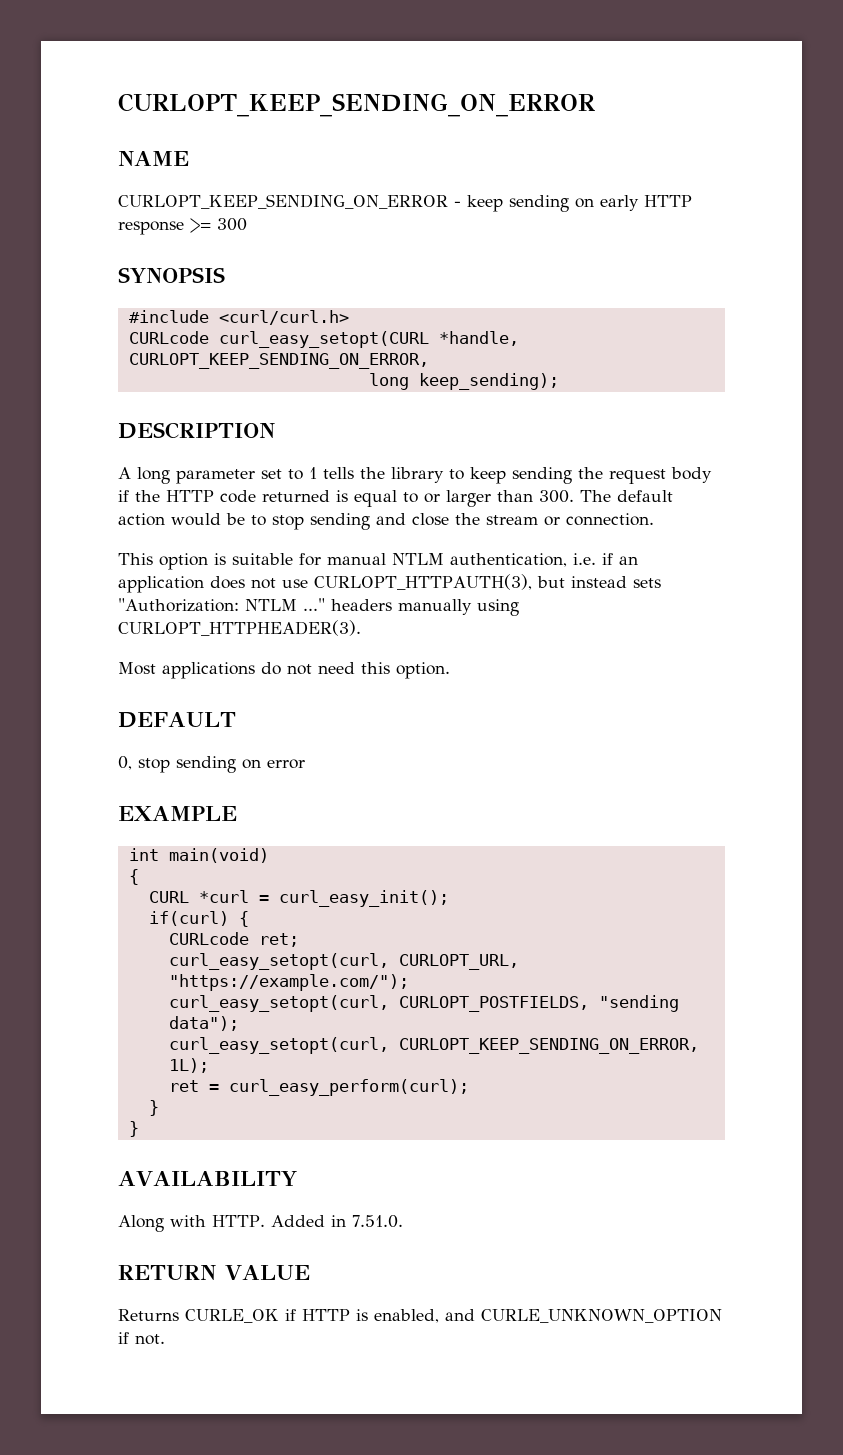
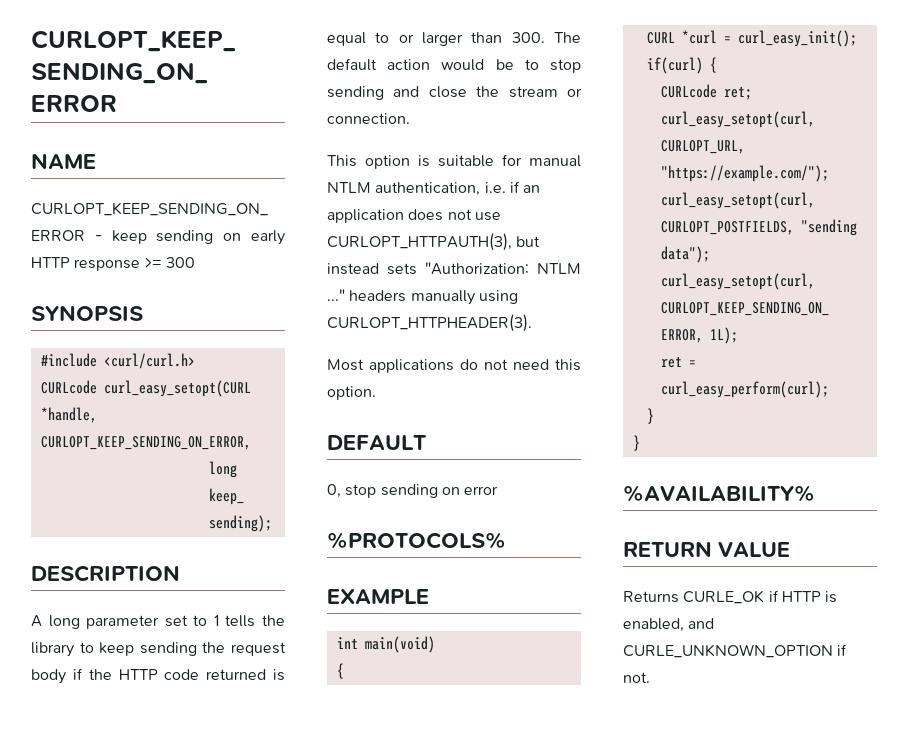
+ %PROTOCOLS%
- AVAILABILITY
- Along with HTTP. Added in 7.51.0.
+ %AVAILABILITY%

